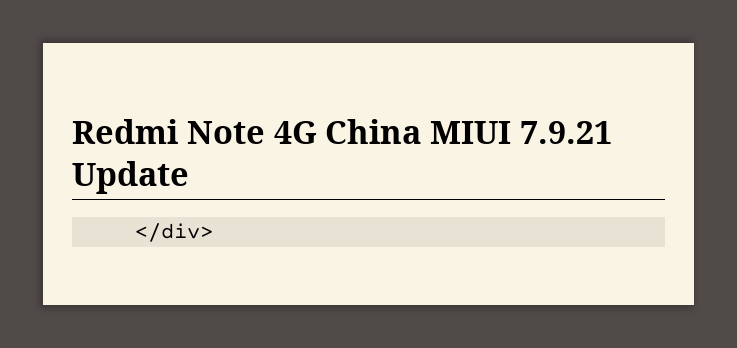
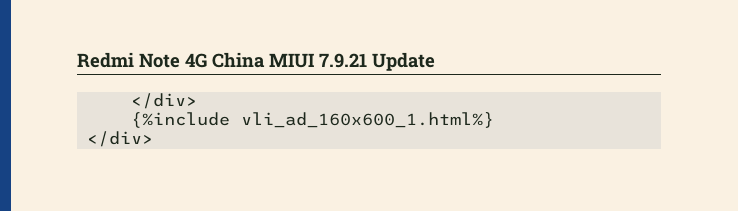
+ {%include vli_ad_160x600_1.html%}
+ </div>

